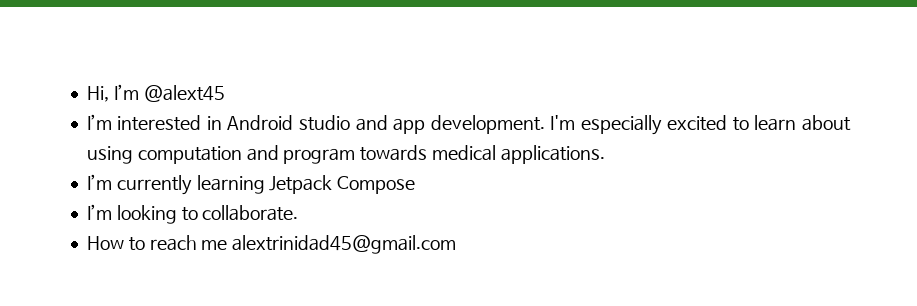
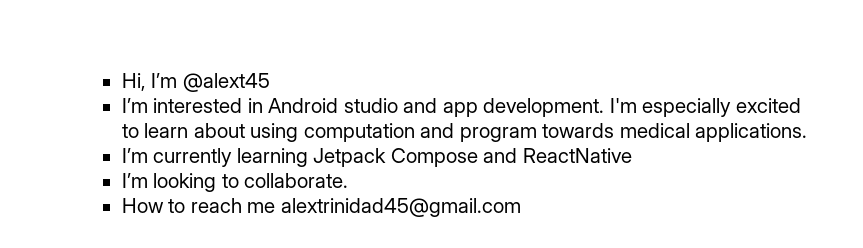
- I’m currently learning Jetpack Compose
+ I’m currently learning Jetpack Compose and ReactNative

